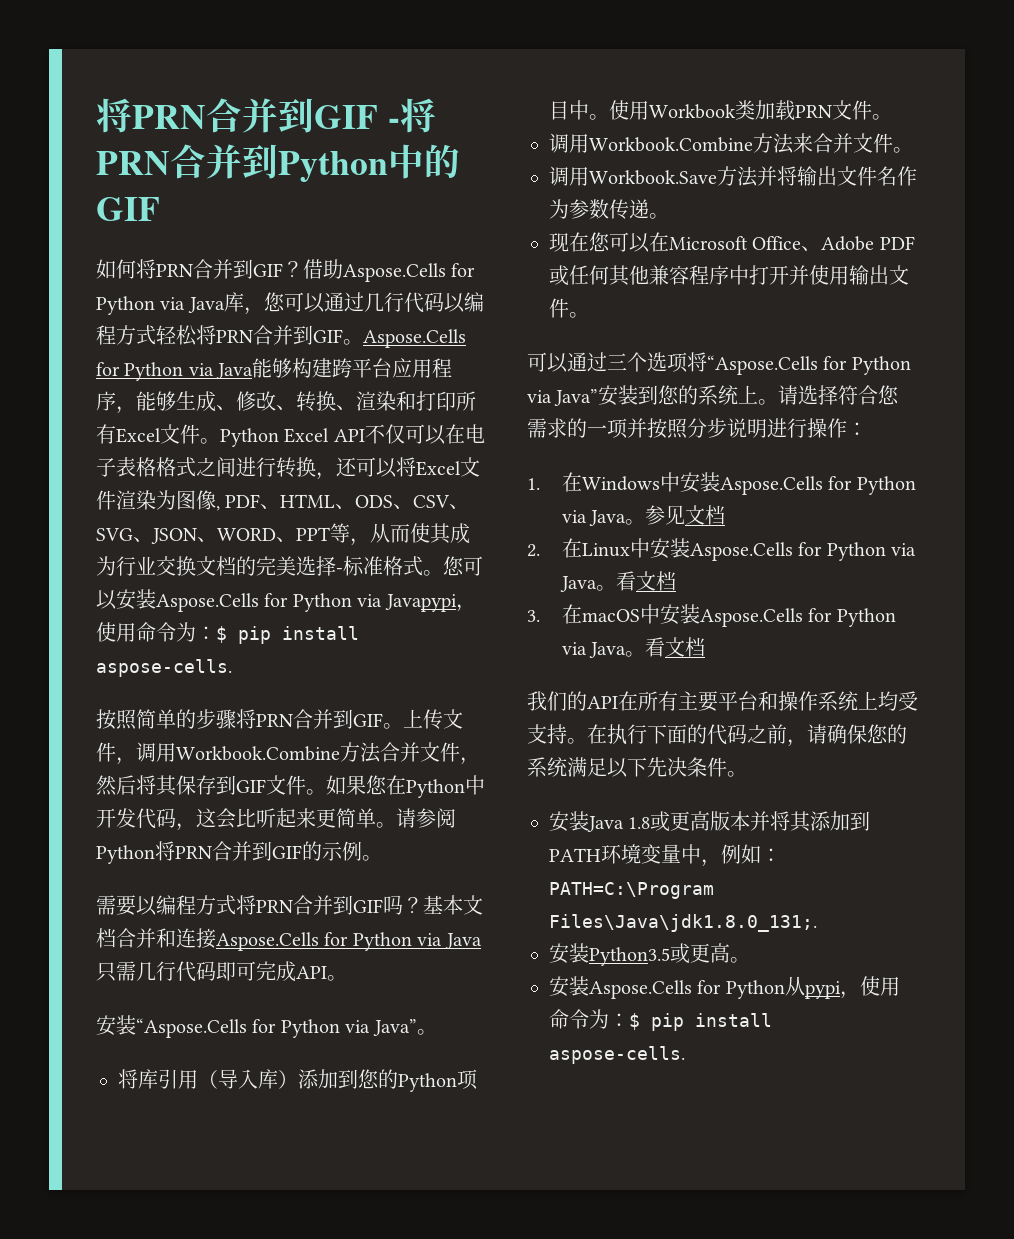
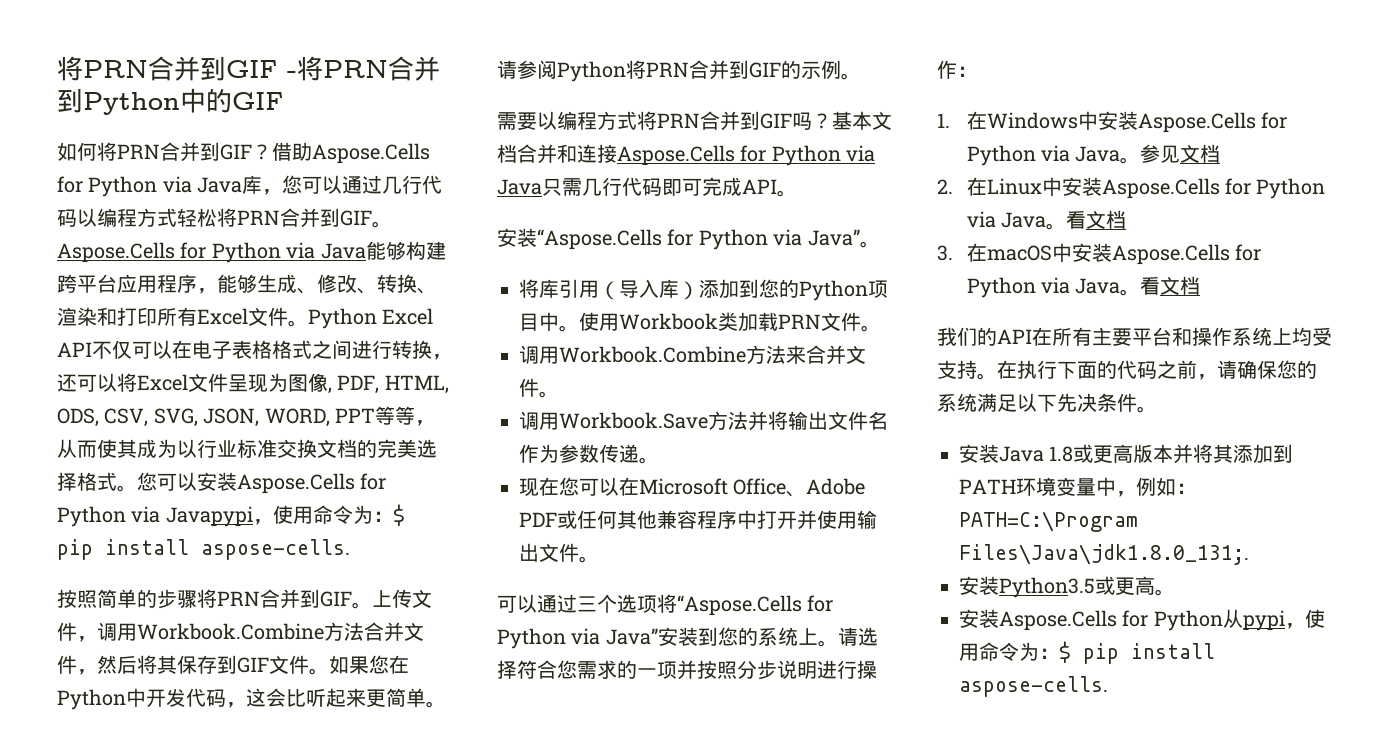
- Python Excel API不仅可以在电子表格格式之间进行转换，还可以将Excel文件渲染为图像, PDF、HTML、ODS、CSV、SVG、JSON、WORD、PPT等，从而使其成为行业交换文档的完美选择-标准格式。
+ Python Excel API不仅可以在电子表格格式之间进行转换，还可以将Excel文件呈现为图像, PDF, HTML, ODS, CSV, SVG, JSON, WORD, PPT等等，从而使其成为以行业标准交换文档的完美选择格式。

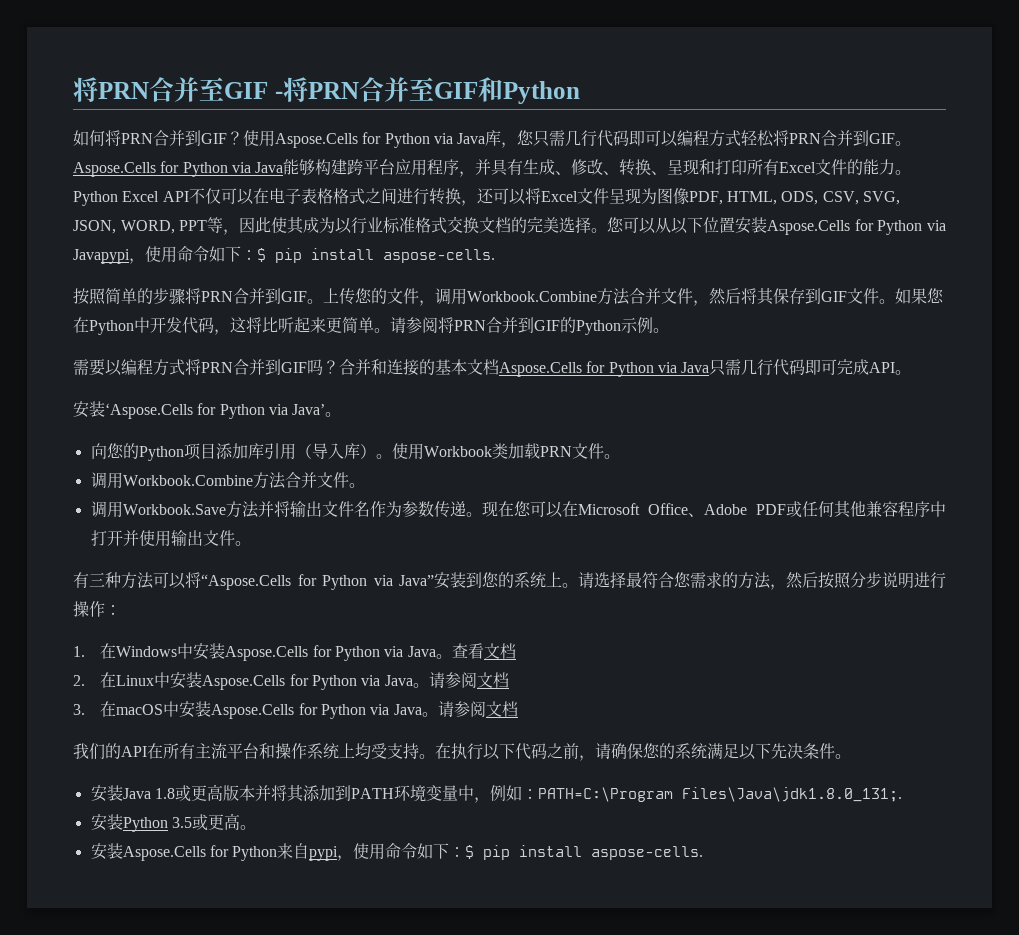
- 将PRN合并到GIF -将PRN合并到Python中的GIF
+ 将PRN合并至GIF -将PRN合并至GIF和Python
- 借助Aspose.Cells for Python via Java库，您可以通过几行代码以编程方式轻松将PRN合并到GIF。
+ 使用Aspose.Cells for Python via Java库，您只需几行代码即可以编程方式轻松将PRN合并到GIF。
- Aspose.Cells for Python via Java能够构建跨平台应用程序，能够生成、修改、转换、渲染和打印所有Excel文件。
+ Aspose.Cells for Python via Java能够构建跨平台应用程序，并具有生成、修改、转换、呈现和打印所有Excel文件的能力。
- Python Excel API不仅可以在电子表格格式之间进行转换，还可以将Excel文件呈现为图像, PDF, HTML, ODS, CSV, SVG, JSON, WORD, PPT等等，从而使其成为以行业标准交换文档的完美选择格式。
+ Python Excel API不仅可以在电子表格格式之间进行转换，还可以将Excel文件呈现为图像PDF, HTML, ODS, CSV, SVG, JSON, WORD, PPT等，因此使其成为以行业标准格式交换文档的完美选择。
- 您可以安装Aspose.Cells for Python via Javapypi，使用命令为：$ pip install aspose-cells.
+ 您可以从以下位置安装Aspose.Cells for Python via Javapypi，使用命令如下：$ pip install aspose-cells.
- 上传文件，调用Workbook.Combine方法合并文件，然后将其保存到GIF文件。
+ 上传您的文件，调用Workbook.Combine方法合并文件，然后将其保存到GIF文件。
- 如果您在Python中开发代码，这会比听起来更简单。
+ 如果您在Python中开发代码，这将比听起来更简单。
- 请参阅Python将PRN合并到GIF的示例。
+ 请参阅将PRN合并到GIF的Python示例。
- 基本文档合并和连接Aspose.Cells for Python via Java只需几行代码即可完成API。
+ 合并和连接的基本文档Aspose.Cells for Python via Java只需几行代码即可完成API。
- 安装“Aspose.Cells for Python via Java”。
- 将库引用（导入库）添加到您的Python项目中。
+ 安装‘Aspose.Cells for Python via Java’。
+ 向您的Python项目添加库引用（导入库）。
- 调用Workbook.Combine方法来合并文件。
+ 调用Workbook.Combine方法合并文件。
- 调用Workbook.Save方法并将输出文件名作为参数传递。
- 现在您可以在Microsoft Office、Adobe PDF或任何其他兼容程序中打开并使用输出文件。
+ 调用Workbook.Save方法并将输出文件名作为参数传递。现在您可以在Microsoft Office、Adobe PDF或任何其他兼容程序中打开并使用输出文件。
- 可以通过三个选项将“Aspose.Cells for Python via Java”安装到您的系统上。
+ 有三种方法可以将“Aspose.Cells for Python via Java”安装到您的系统上。
- 请选择符合您需求的一项并按照分步说明进行操作：
+ 请选择最符合您需求的方法，然后按照分步说明进行操作：
- 参见文档
+ 查看文档
- 2.在Linux中安装Aspose.Cells for Python via Java。看文档
+ 2.在Linux中安装Aspose.Cells for Python via Java。请参阅文档
- 3.在macOS中安装Aspose.Cells for Python via Java。看文档
+ 3.在macOS中安装Aspose.Cells for Python via Java。请参阅文档
- 我们的API在所有主要平台和操作系统上均受支持。
+ 我们的API在所有主流平台和操作系统上均受支持。
- 在执行下面的代码之前，请确保您的系统满足以下先决条件。
+ 在执行以下代码之前，请确保您的系统满足以下先决条件。
- 安装Python3.5或更高。
+ 安装Python 3.5或更高。
- 安装Aspose.Cells for Python从pypi，使用命令为：$ pip install aspose-cells.
+ 安装Aspose.Cells for Python来自pypi，使用命令如下：$ pip install aspose-cells.

